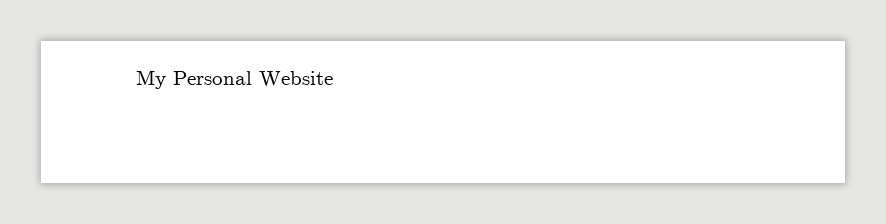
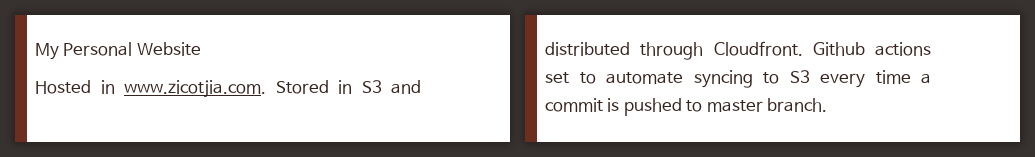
+ Hosted in www.zicotjia.com. Stored in S3 and distributed through Cloudfront. Github actions set to automate syncing to S3 every time a commit is pushed to master branch.

